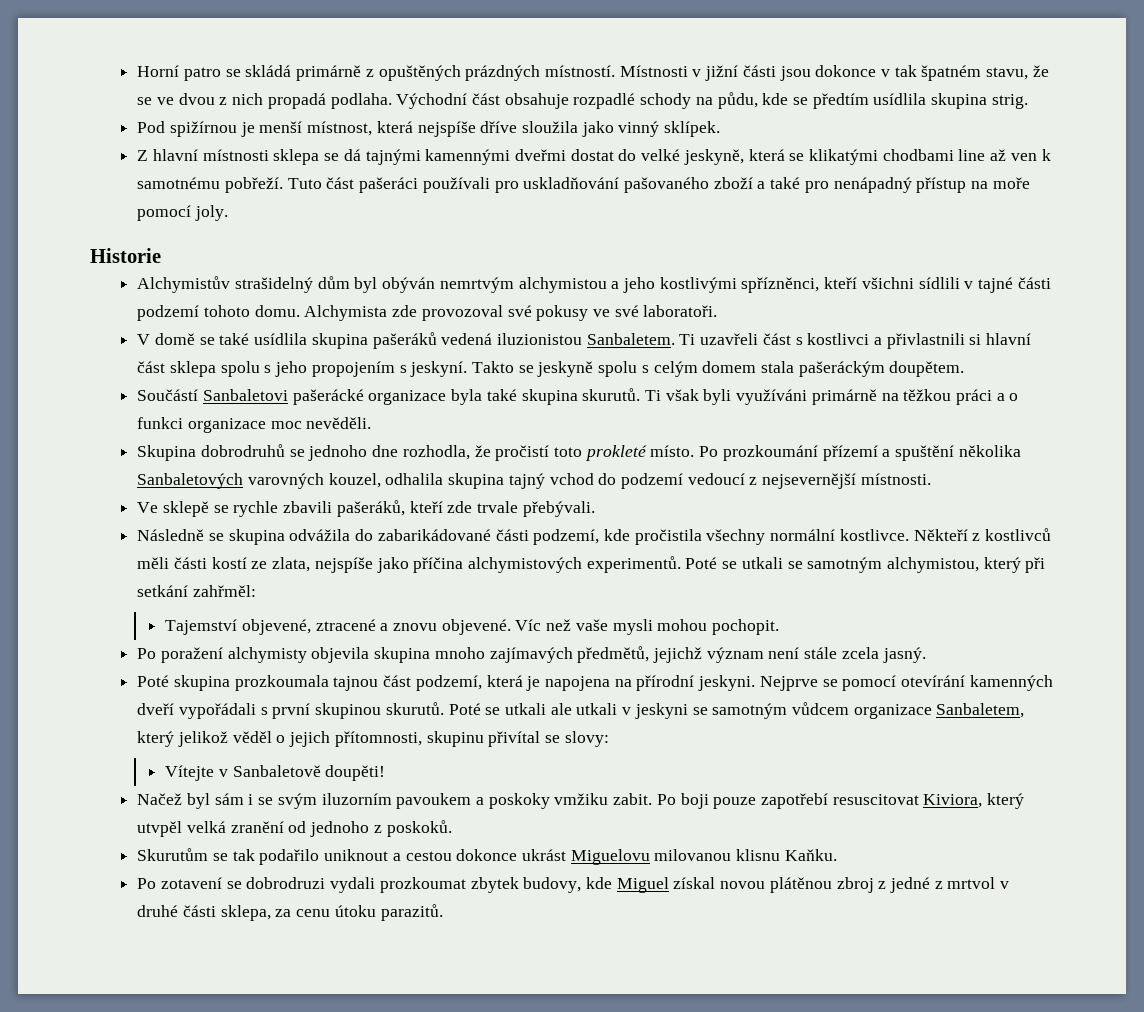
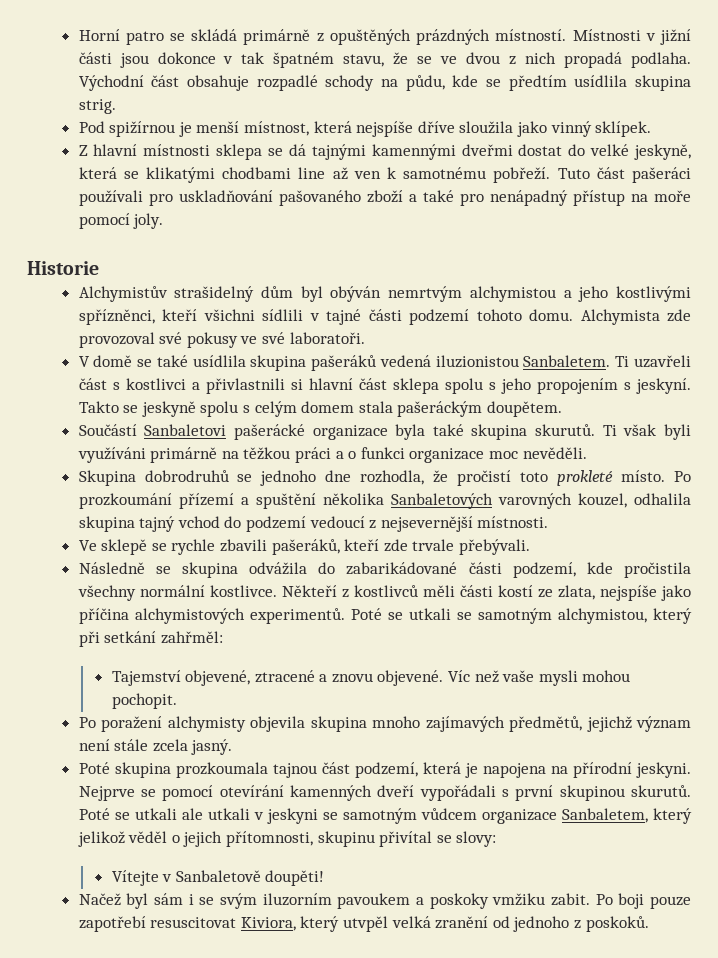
- Skurutům se tak podařilo uniknout a cestou dokonce ukrást Miguelovu milovanou klisnu Kaňku.
- Po zotavení se dobrodruzi vydali prozkoumat zbytek budovy, kde Miguel získal novou plátěnou zbroj z jedné z mrtvol v druhé části sklepa, za cenu útoku parazitů.

